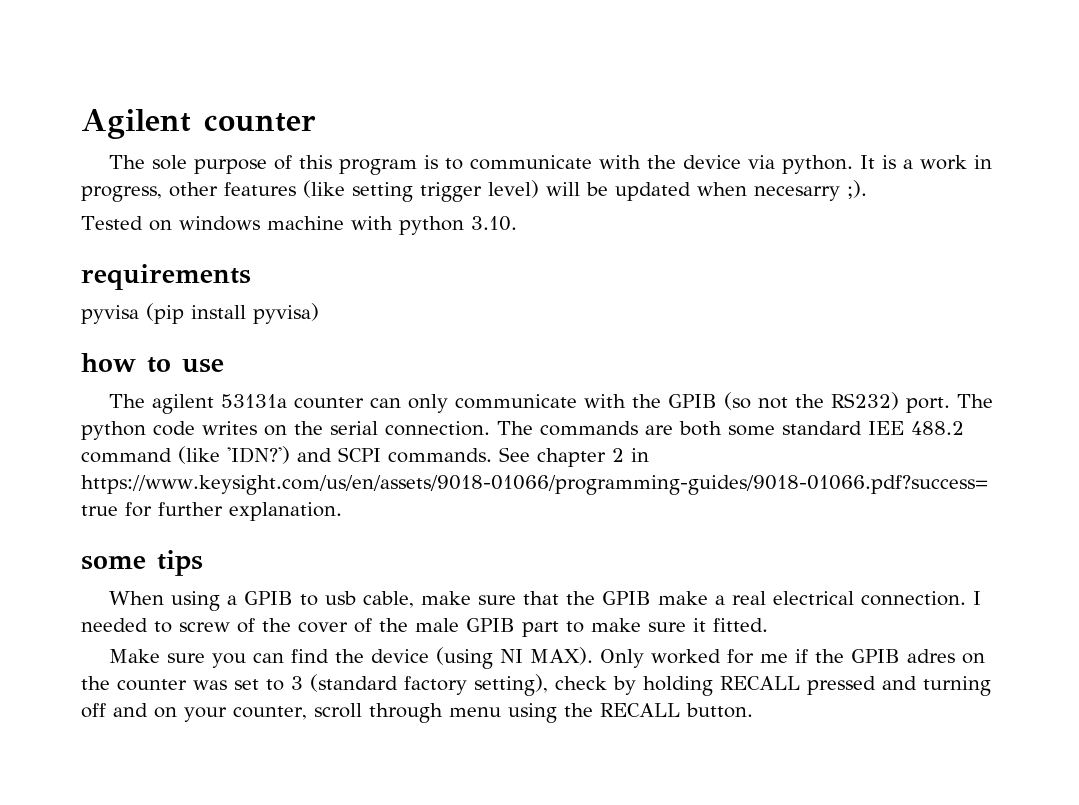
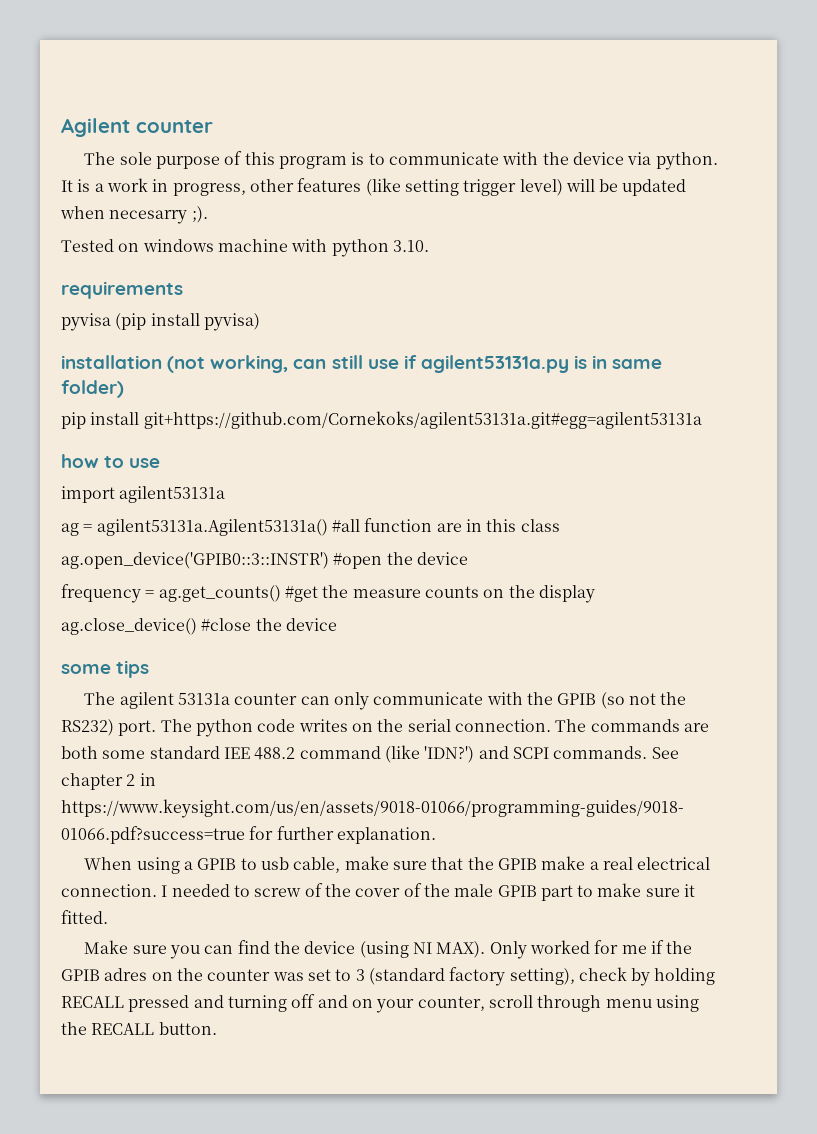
+ installation (not working, can still use if agilent53131a.py is in same folder)
+ pip install git+https://github.com/Cornekoks/agilent53131a.git#egg=agilent53131a
  how to use
+ import agilent53131a
+ ag = agilent53131a.Agilent53131a() #all function are in this class
+ ag.open_device('GPIB0::3::INSTR') #open the device
+ frequency = ag.get_counts() #get the measure counts on the display
+ ag.close_device() #close the device
+ some tips
- some tips

